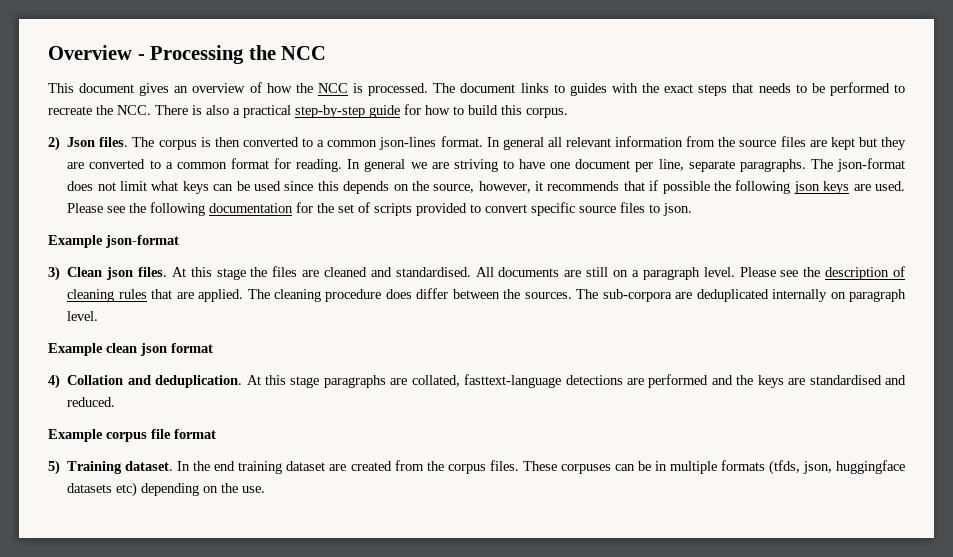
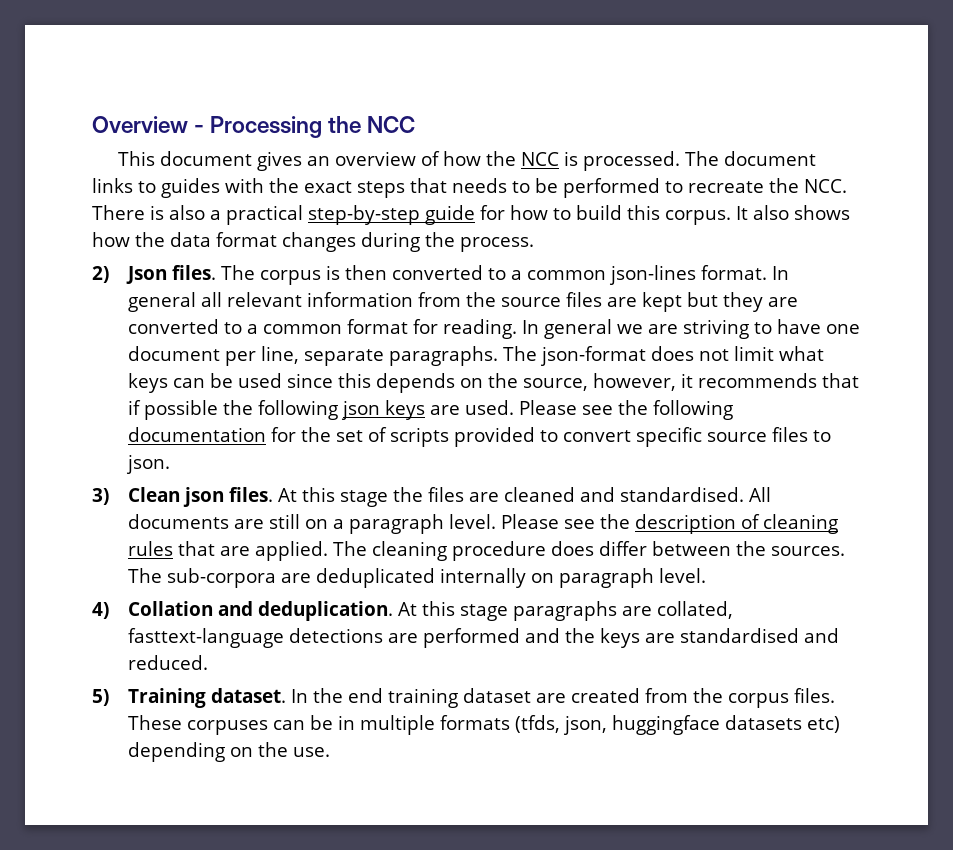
+ It also shows how the data format changes during the process.
- Example json-format
- Example clean json format
- Example corpus file format

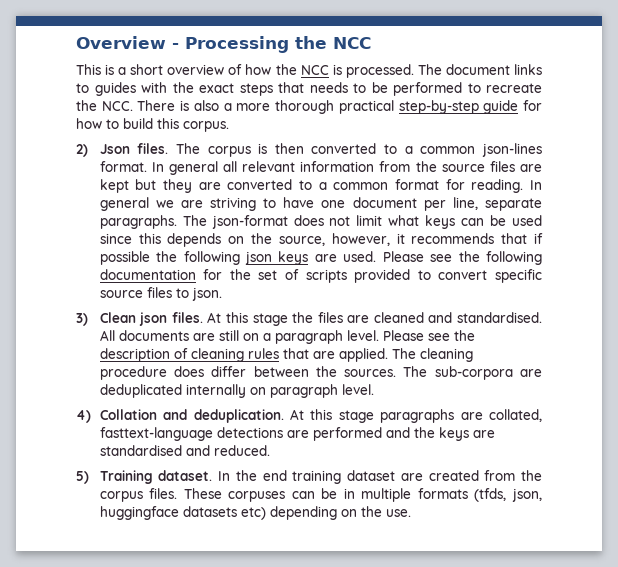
- This document gives an overview of how the NCC is processed.
+ This is a short overview of how the NCC is processed.
- The document links to guides with the exact steps that needs to be performed to recreate the NCC. There is also a practical step-by-step guide for how to build this corpus. It also shows how the data format changes during the process.
+ The document links to guides with the exact steps that needs to be performed to recreate the NCC. There is also a more thorough practical step-by-step guide for how to build this corpus.

